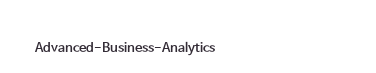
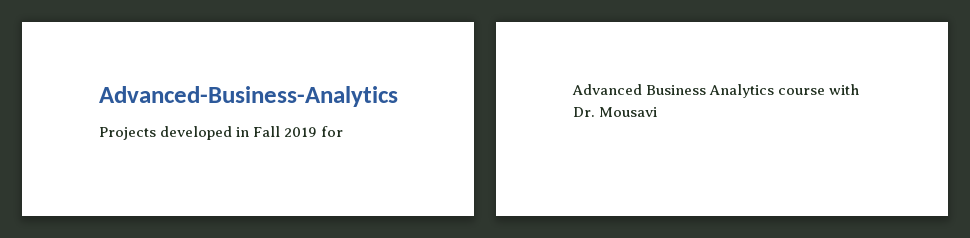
+ Projects developed in Fall 2019 for Advanced Business Analytics course with Dr. Mousavi

